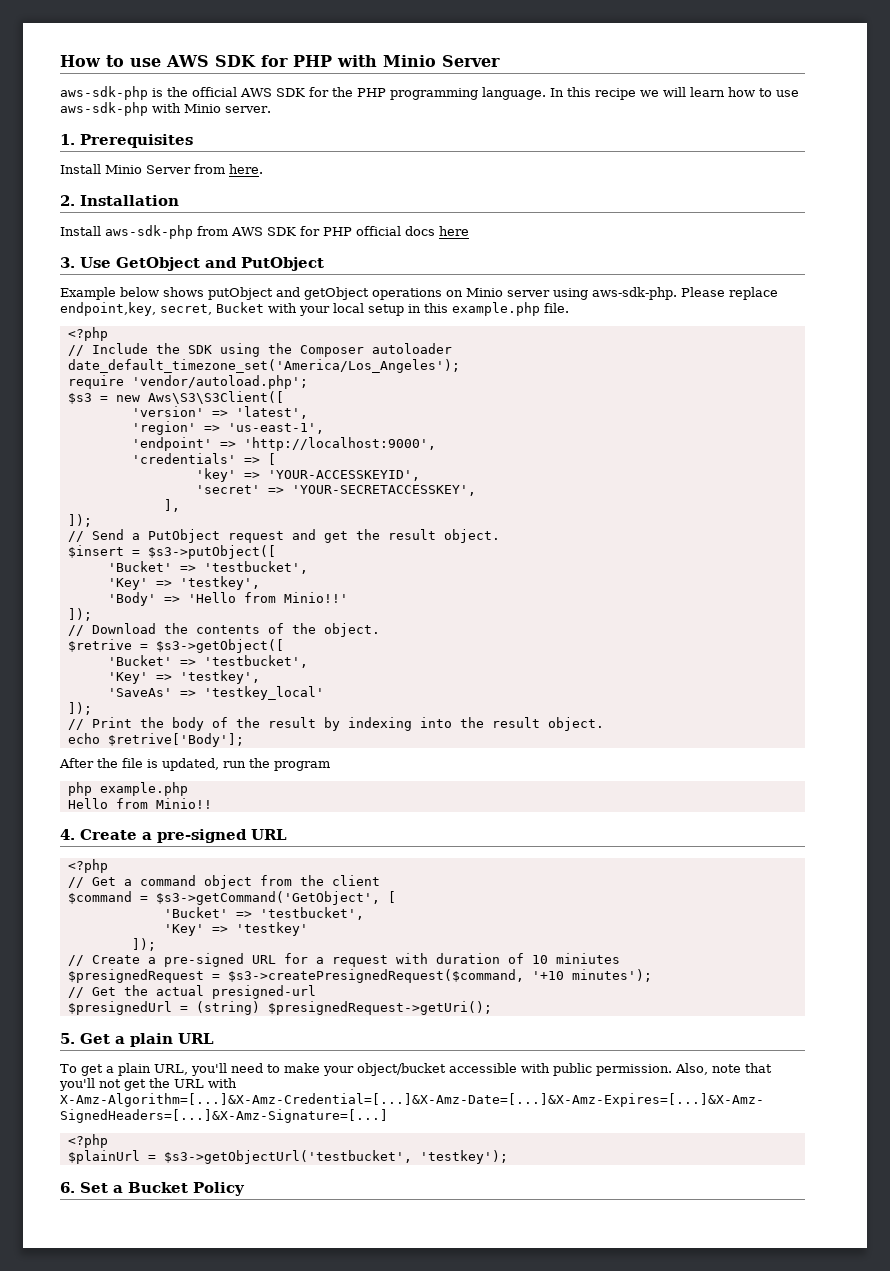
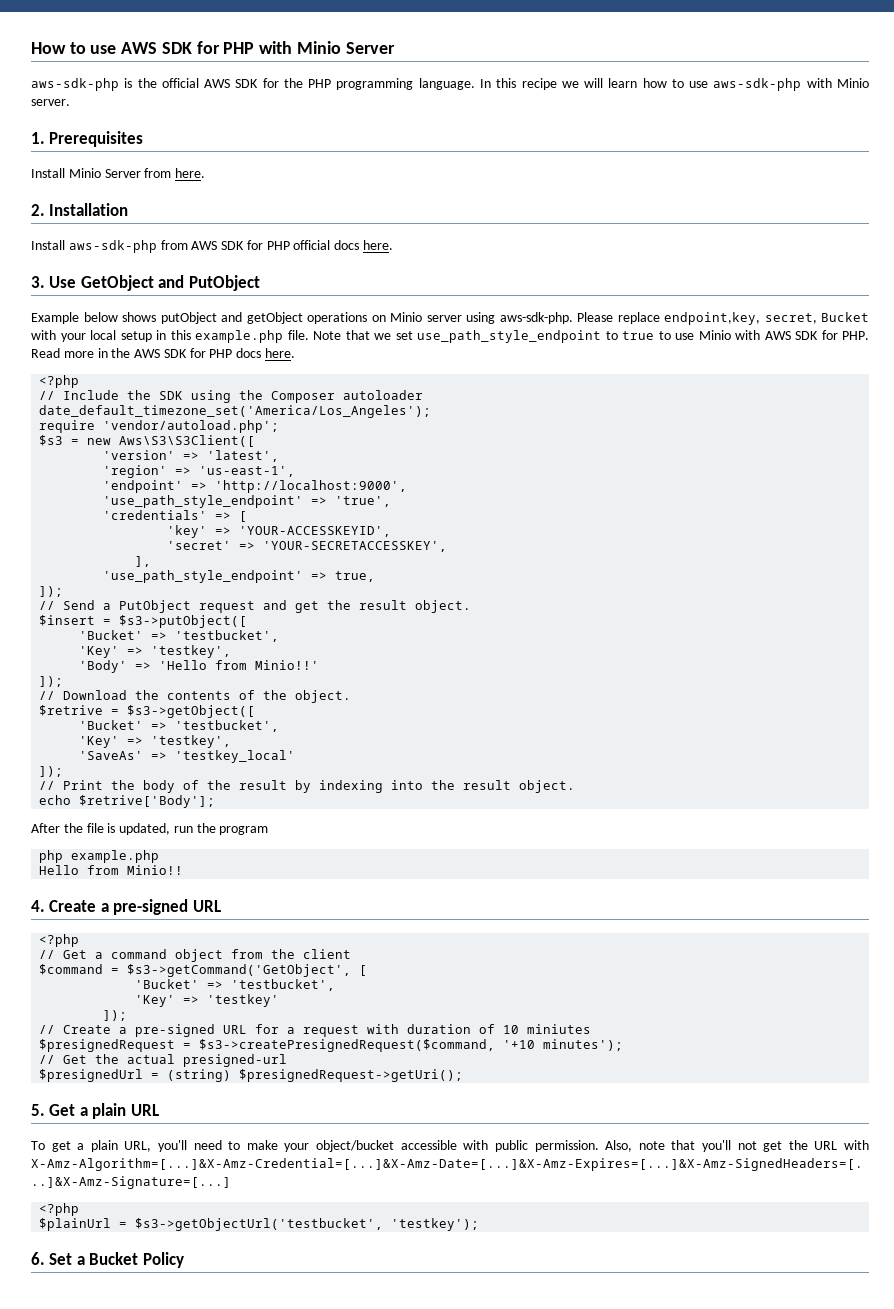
- Install aws-sdk-php from AWS SDK for PHP official docs here
+ Install aws-sdk-php from AWS SDK for PHP official docs here.
+ Note that we set use_path_style_endpoint to true to use Minio with AWS SDK for PHP. Read more in the AWS SDK for PHP docs here.
+ 'use_path_style_endpoint' => 'true',
+ 'use_path_style_endpoint' => true,

